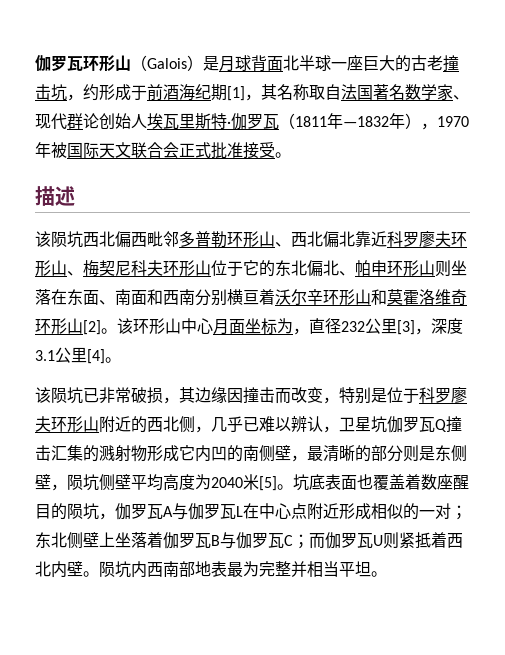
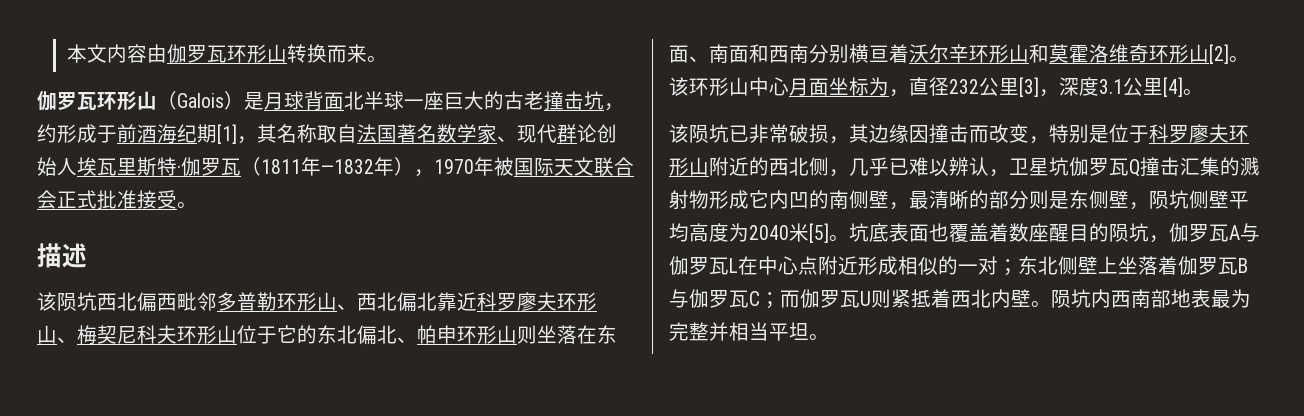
+ 本文内容由伽罗瓦环形山转换而来。

